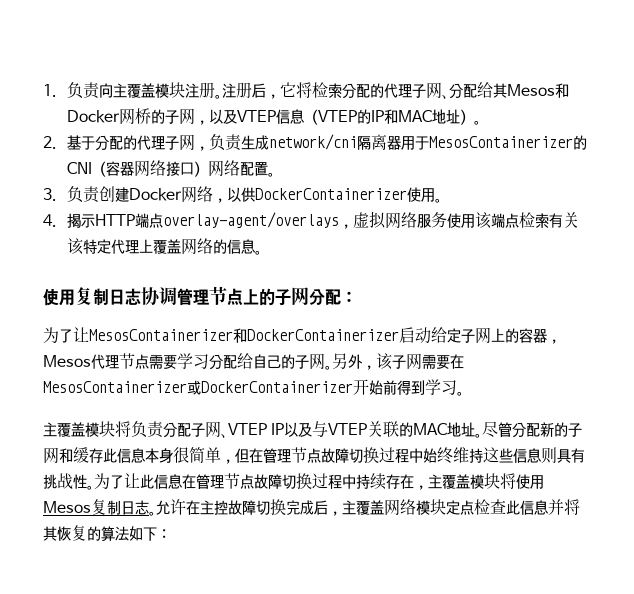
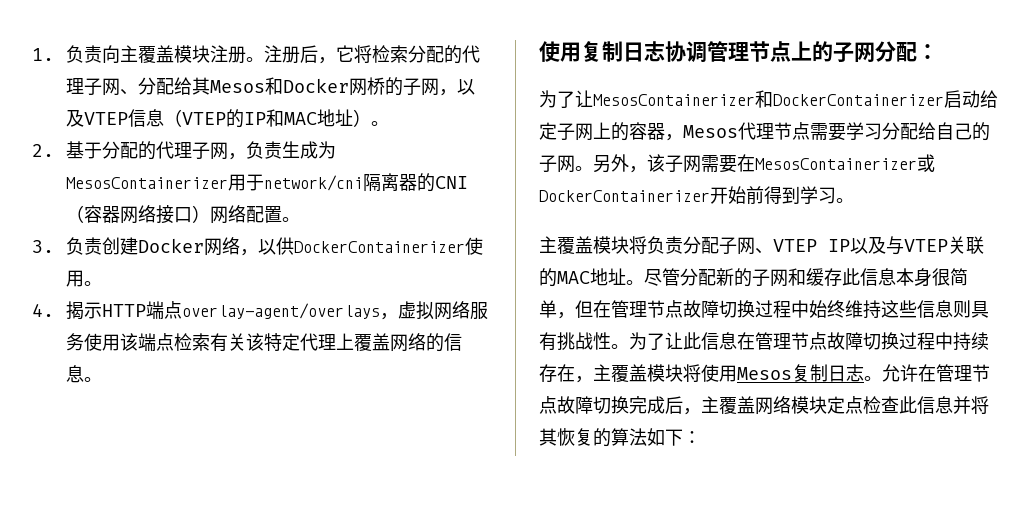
- 2.基于分配的代理子网，负责生成network/cni隔离器用于MesosContainerizer的CNI（容器网络接口）网络配置。
+ 2.基于分配的代理子网，负责生成为MesosContainerizer用于network/cni隔离器的CNI（容器网络接口）网络配置。
- 允许在主控故障切换完成后，主覆盖网络模块定点检查此信息并将其恢复的算法如下：
+ 允许在管理节点故障切换完成后，主覆盖网络模块定点检查此信息并将其恢复的算法如下：

